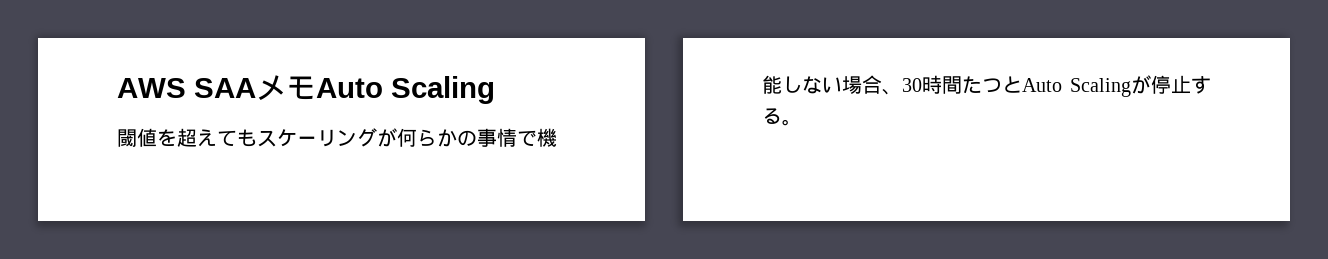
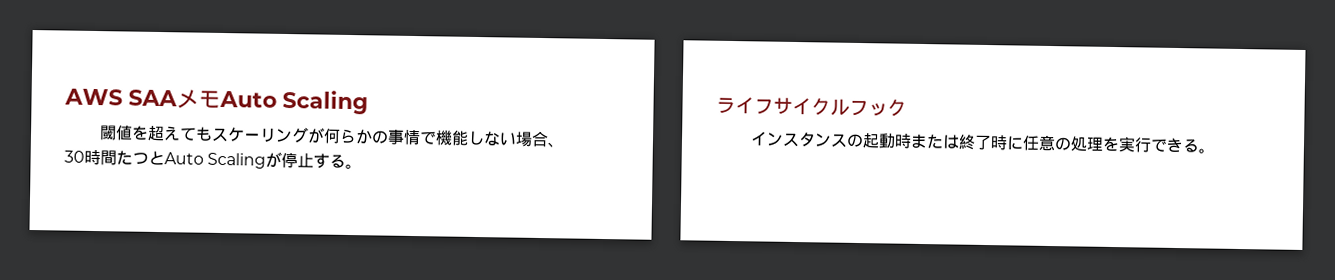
+ ライフサイクルフック
+ インスタンスの起動時または終了時に任意の処理を実行できる。

